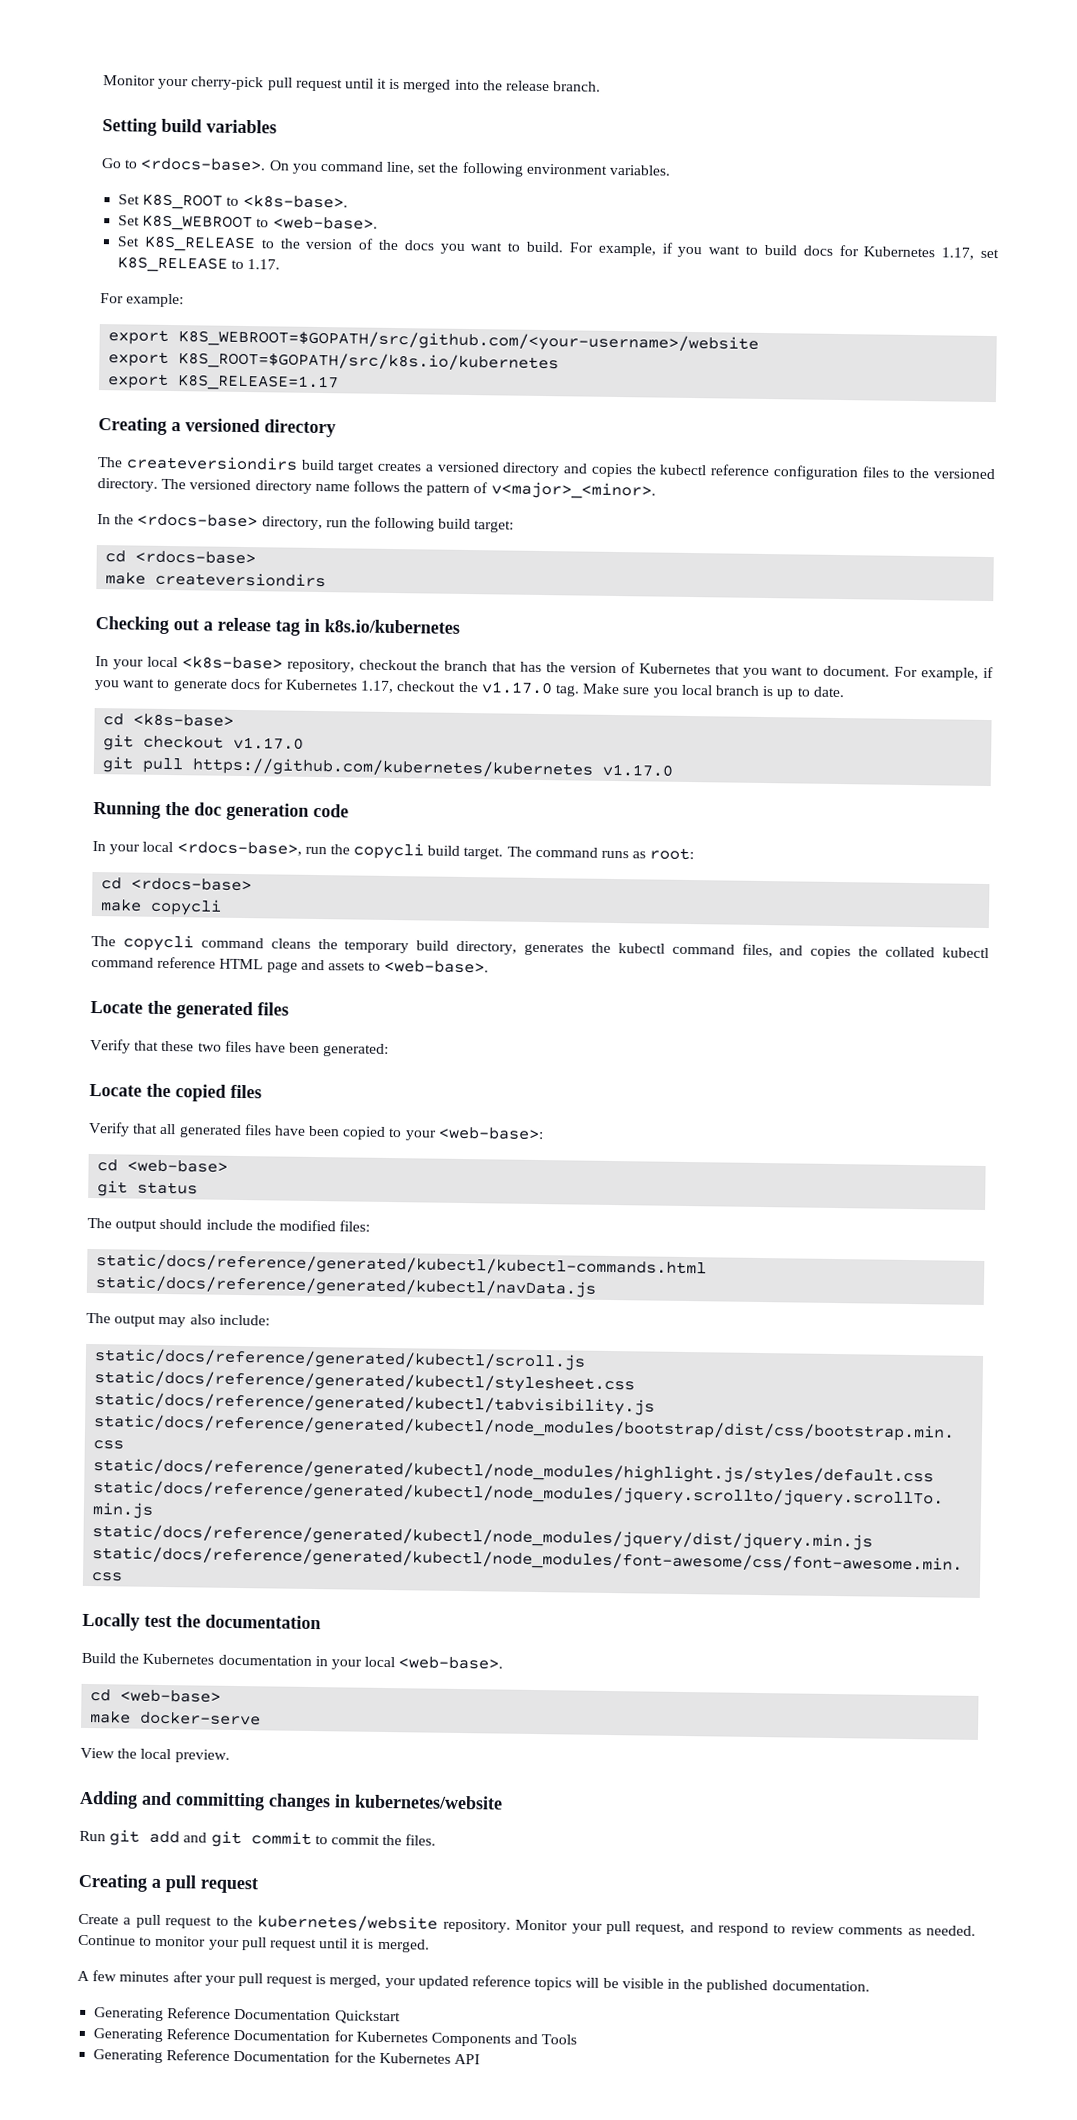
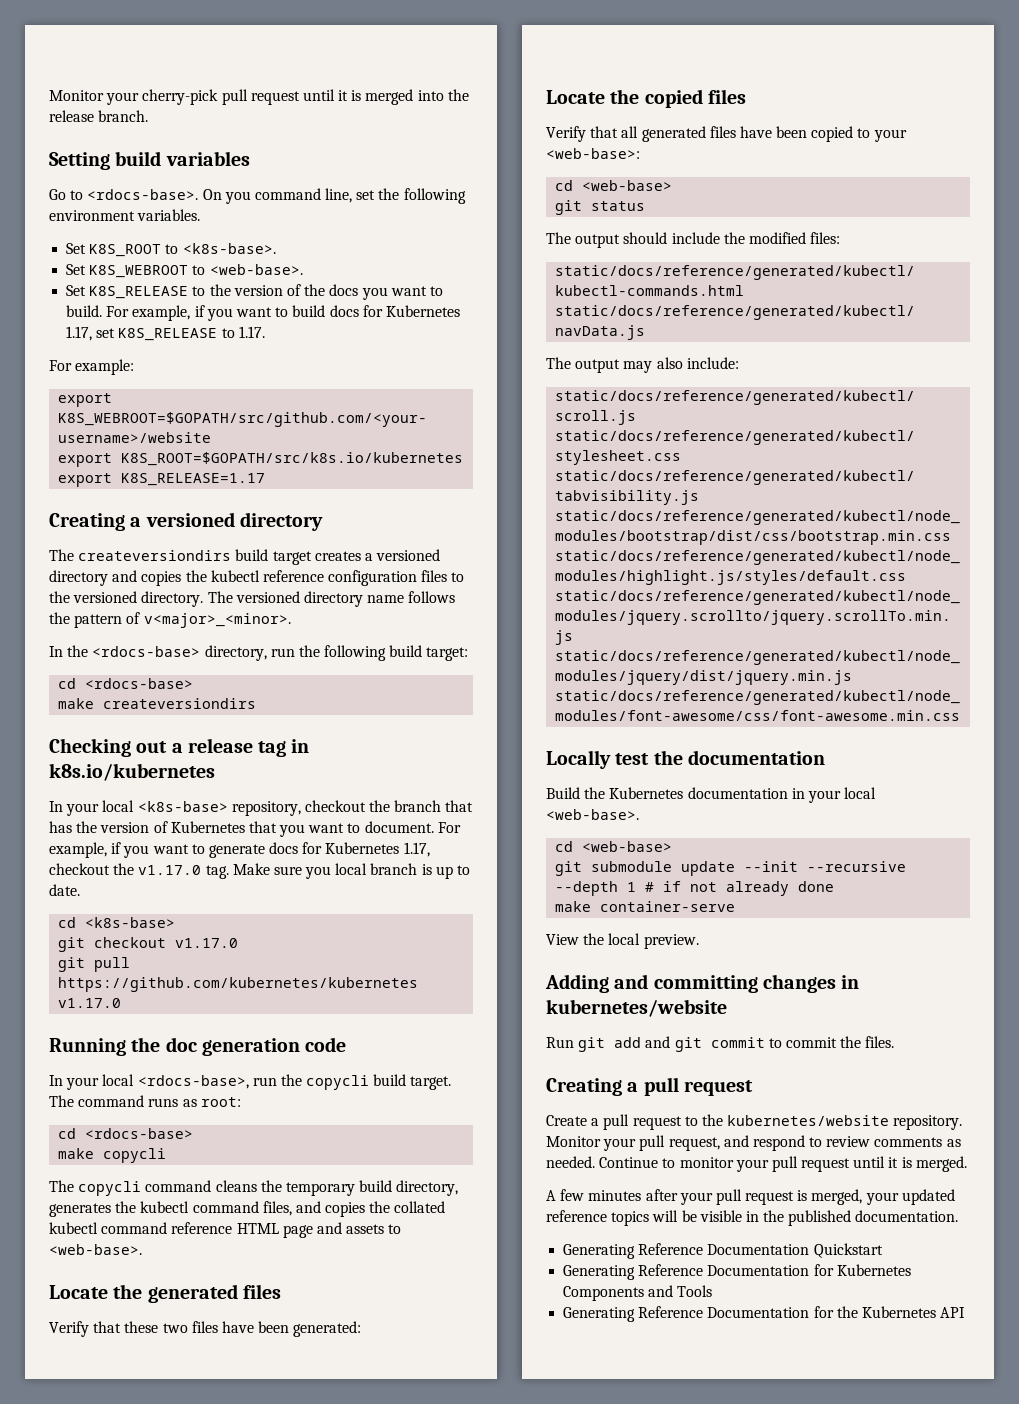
- make docker-serve
+ git submodule update --init --recursive --depth 1 # if not already done
+ make container-serve

